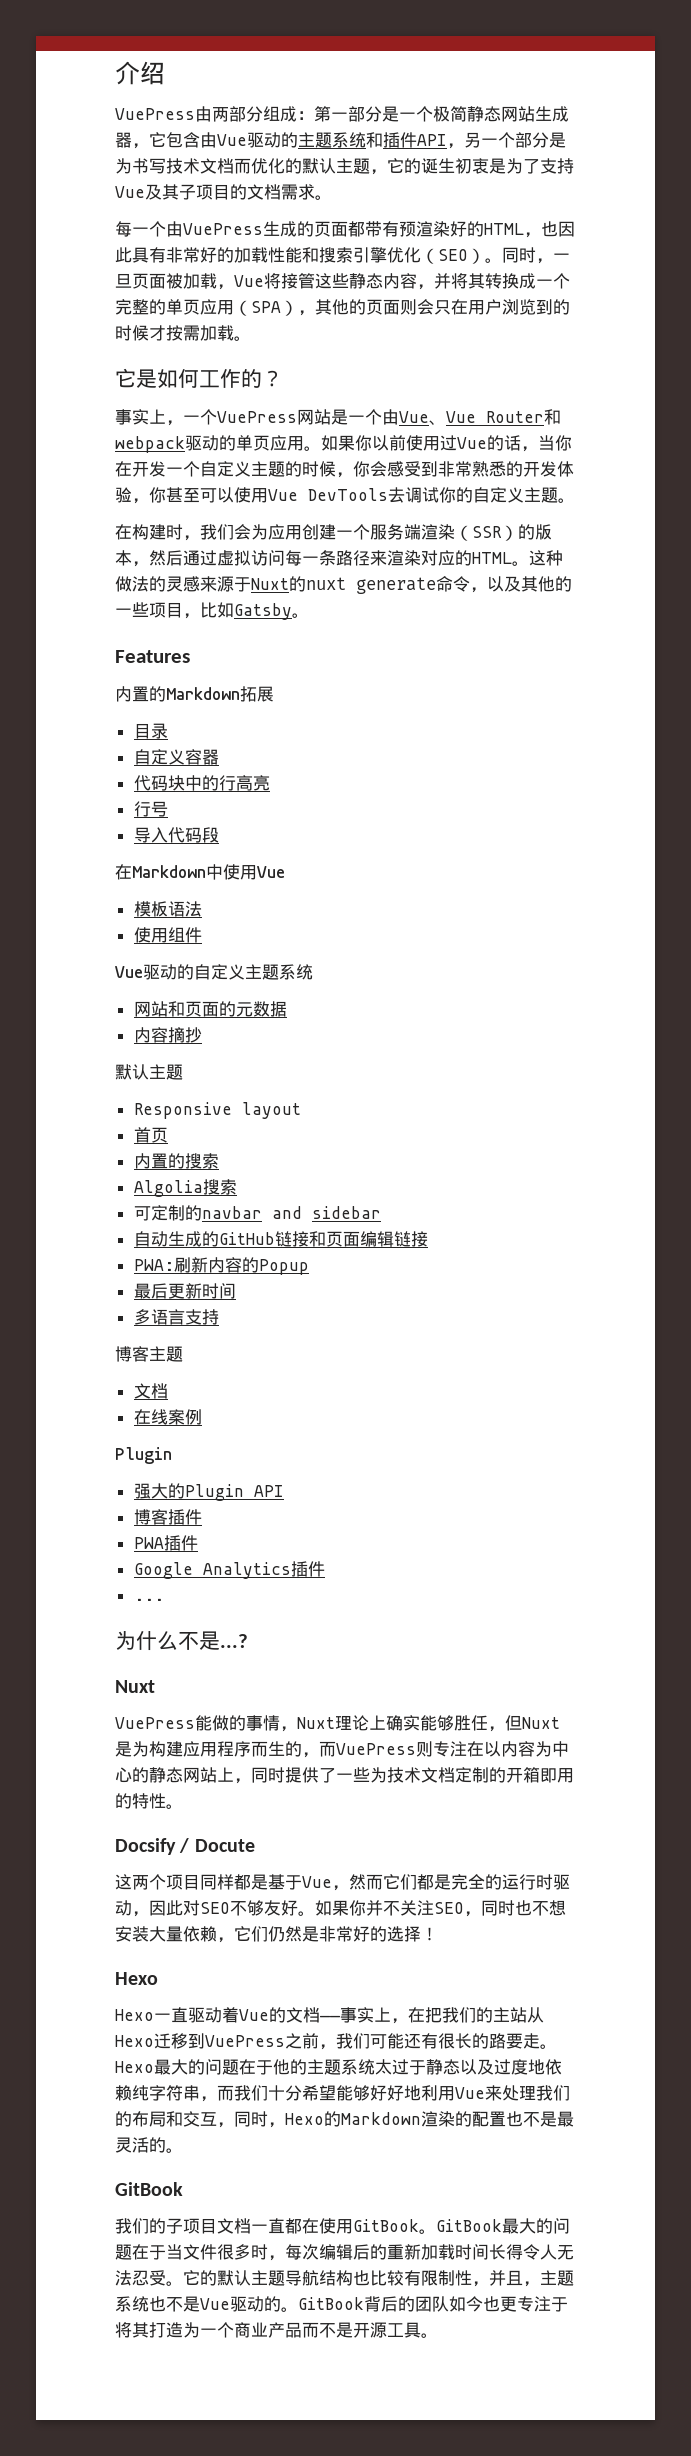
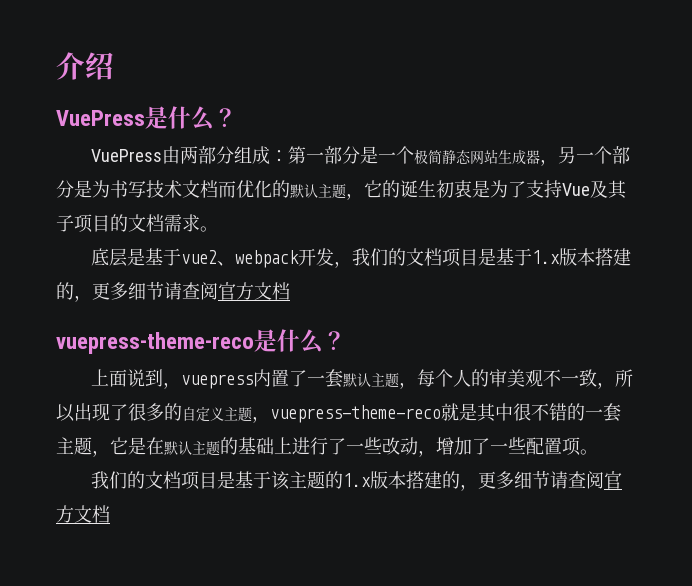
+ VuePress是什么？
- VuePress由两部分组成：第一部分是一个极简静态网站生成器，它包含由Vue驱动的主题系统和插件API，另一个部分是为书写技术文档而优化的默认主题，它的诞生初衷是为了支持Vue及其子项目的文档需求。
+ VuePress由两部分组成：第一部分是一个极简静态网站生成器，另一个部分是为书写技术文档而优化的默认主题，它的诞生初衷是为了支持Vue及其子项目的文档需求。
- 每一个由VuePress生成的页面都带有预渲染好的HTML，也因此具有非常好的加载性能和搜索引擎优化（SEO）。同时，一旦页面被加载，Vue将接管这些静态内容，并将其转换成一个完整的单页应用（SPA），其他的页面则会只在用户浏览到的时候才按需加载。
- 它是如何工作的？
- 事实上，一个VuePress网站是一个由Vue、Vue Router和webpack驱动的单页应用。如果你以前使用过Vue的话，当你在开发一个自定义主题的时候，你会感受到非常熟悉的开发体验，你甚至可以使用Vue DevTools去调试你的自定义主题。
- 在构建时，我们会为应用创建一个服务端渲染（SSR）的版本，然后通过虚拟访问每一条路径来渲染对应的HTML。这种做法的灵感来源于Nuxt的nuxt generate命令，以及其他的一些项目，比如Gatsby。
- Features
- 内置的Markdown拓展
- 目录
- 自定义容器
- 代码块中的行高亮
- 行号
- 导入代码段
- 在Markdown中使用Vue
- 模板语法
- 使用组件
- Vue驱动的自定义主题系统
- 网站和页面的元数据
- 内容摘抄
- 默认主题
- Responsive layout
- 首页
- 内置的搜索
- Algolia搜索
- 可定制的navbar and sidebar
- 自动生成的GitHub链接和页面编辑链接
- PWA:刷新内容的Popup
- 最后更新时间
- 多语言支持
- 博客主题
- 文档
- 在线案例
- Plugin
- 强大的Plugin API
- 博客插件
- PWA插件
- Google Analytics插件
- ...
- 为什么不是...?
- Nuxt
- VuePress能做的事情，Nuxt理论上确实能够胜任，但Nuxt是为构建应用程序而生的，而VuePress则专注在以内容为中心的静态网站上，同时提供了一些为技术文档定制的开箱即用的特性。
- Docsify / Docute
- 这两个项目同样都是基于Vue，然而它们都是完全的运行时驱动，因此对SEO不够友好。如果你并不关注SEO，同时也不想安装大量依赖，它们仍然是非常好的选择！
- Hexo
- Hexo一直驱动着Vue的文档——事实上，在把我们的主站从Hexo迁移到VuePress之前，我们可能还有很长的路要走。Hexo最大的问题在于他的主题系统太过于静态以及过度地依赖纯字符串，而我们十分希望能够好好地利用Vue来处理我们的布局和交互，同时，Hexo的Markdown渲染的配置也不是最灵活的。
- GitBook
- 我们的子项目文档一直都在使用GitBook。GitBook最大的问题在于当文件很多时，每次编辑后的重新加载时间长得令人无法忍受。它的默认主题导航结构也比较有限制性，并且，主题系统也不是Vue驱动的。GitBook背后的团队如今也更专注于将其打造为一个商业产品而不是开源工具。
+ 底层是基于vue2、webpack开发，我们的文档项目是基于1.x版本搭建的，更多细节请查阅官方文档
+ vuepress-theme-reco是什么？
+ 上面说到，vuepress内置了一套默认主题，每个人的审美观不一致，所以出现了很多的自定义主题，vuepress-theme-reco就是其中很不错的一套主题，它是在默认主题的基础上进行了一些改动，增加了一些配置项。
+ 我们的文档项目是基于该主题的1.x版本搭建的，更多细节请查阅官方文档

